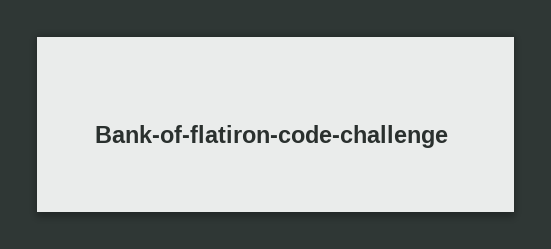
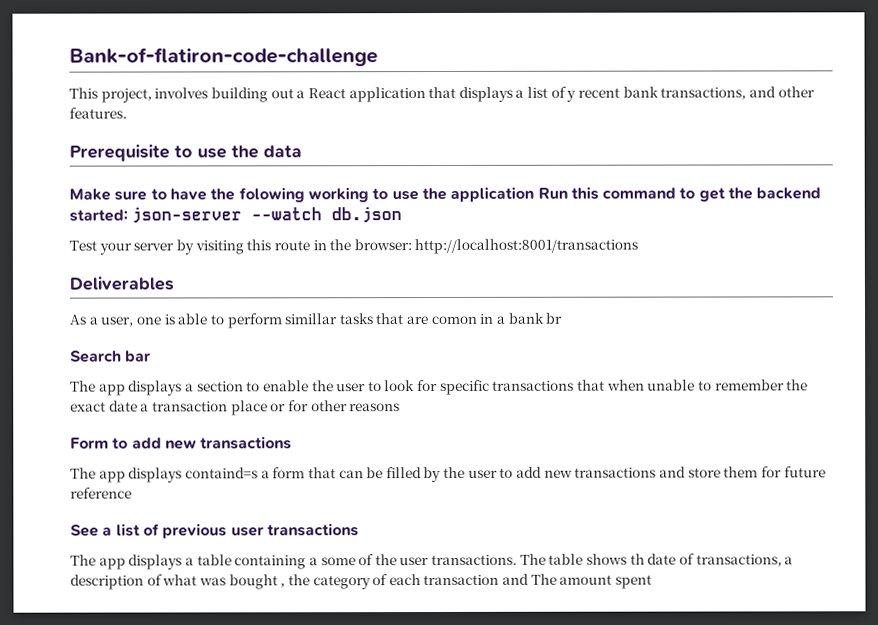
+ This project, involves building out a React application that displays a list of y recent bank transactions, and other features.
+ Prerequisite to use the data
+ Make sure to have the folowing working to use the application Run this command to get the backend started: json-server --watch db.json
+ Test your server by visiting this route in the browser: http://localhost:8001/transactions
+ Deliverables
+ As a user, one is able to perform simillar tasks that are comon in a bank br
+ Search bar
+ The app displays a section to enable the user to look for specific transactions that when unable to remember the exact date a transaction place or for other reasons
+ Form to add new transactions
+ The app displays containd=s a form that can be filled by the user to add new transactions and store them for future reference
+ See a list of previous user transactions
+ The app displays a table containing a some of the user transactions. The table shows th date of transactions, a description of what was bought , the category of each transaction and The amount spent

